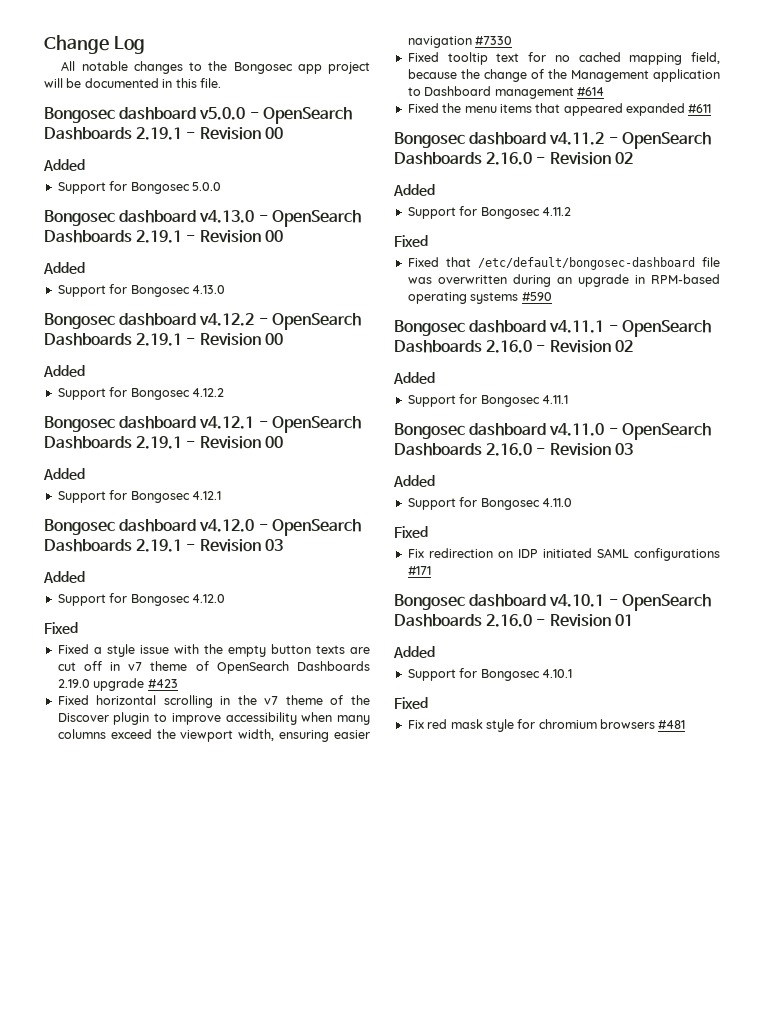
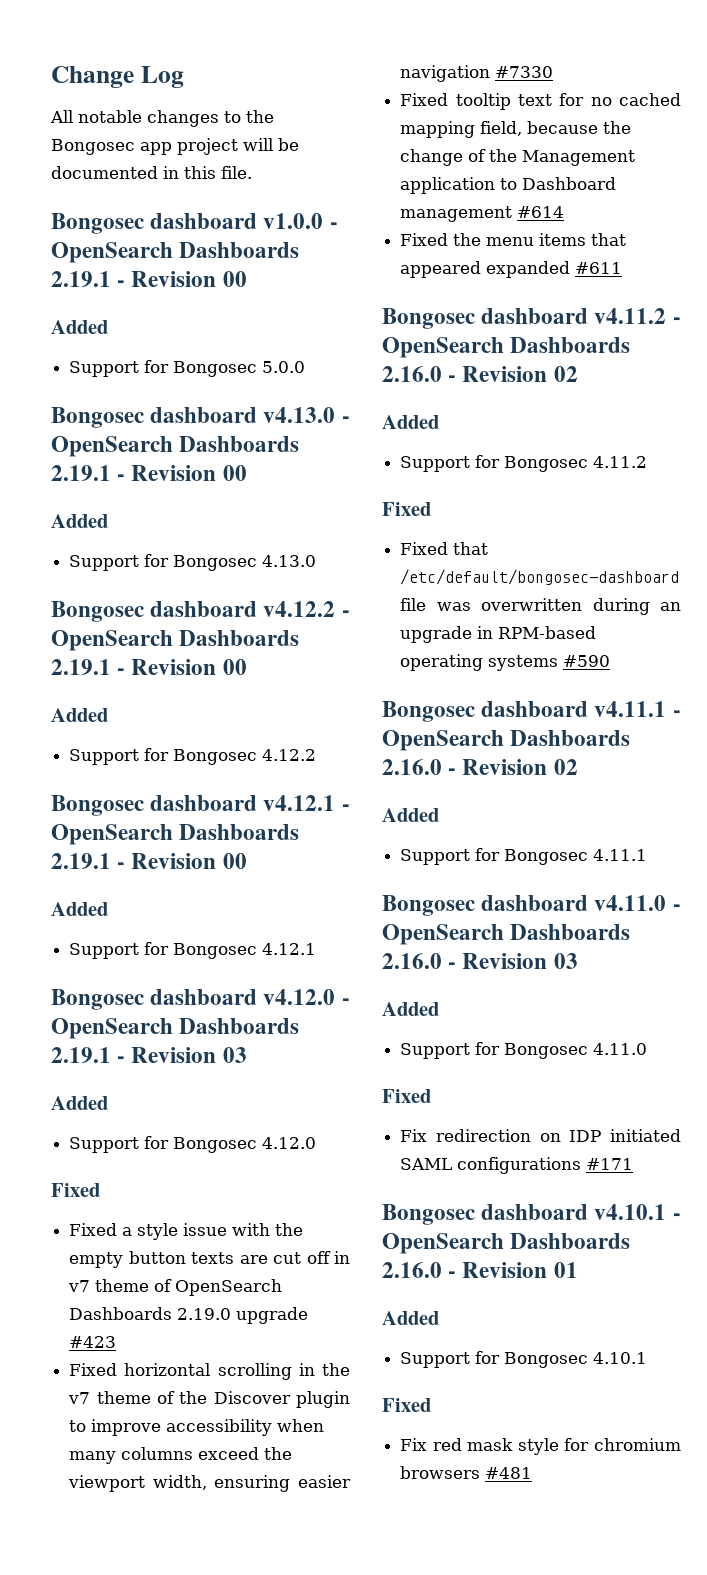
- Bongosec dashboard v5.0.0 - OpenSearch Dashboards 2.19.1 - Revision 00
+ Bongosec dashboard v1.0.0 - OpenSearch Dashboards 2.19.1 - Revision 00

